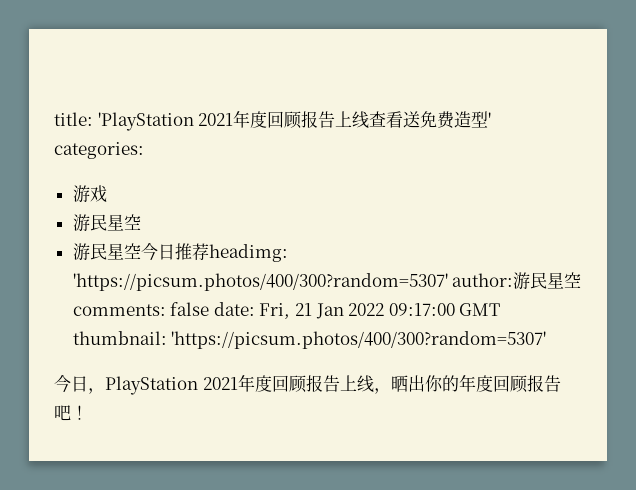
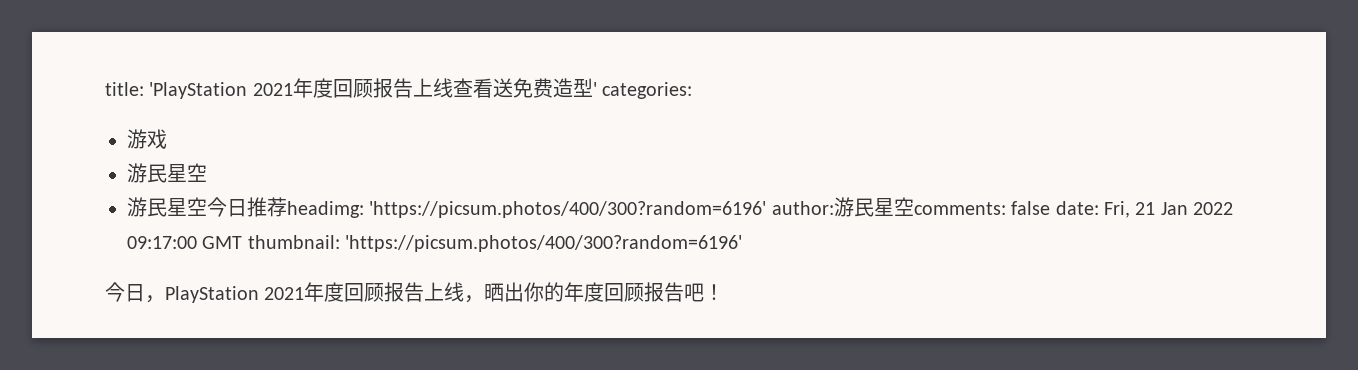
- 游民星空今日推荐headimg: 'https://picsum.photos/400/300?random=5307' author:游民星空comments: false date: Fri, 21 Jan 2022 09:17:00 GMT thumbnail: 'https://picsum.photos/400/300?random=5307'
+ 游民星空今日推荐headimg: 'https://picsum.photos/400/300?random=6196' author:游民星空comments: false date: Fri, 21 Jan 2022 09:17:00 GMT thumbnail: 'https://picsum.photos/400/300?random=6196'

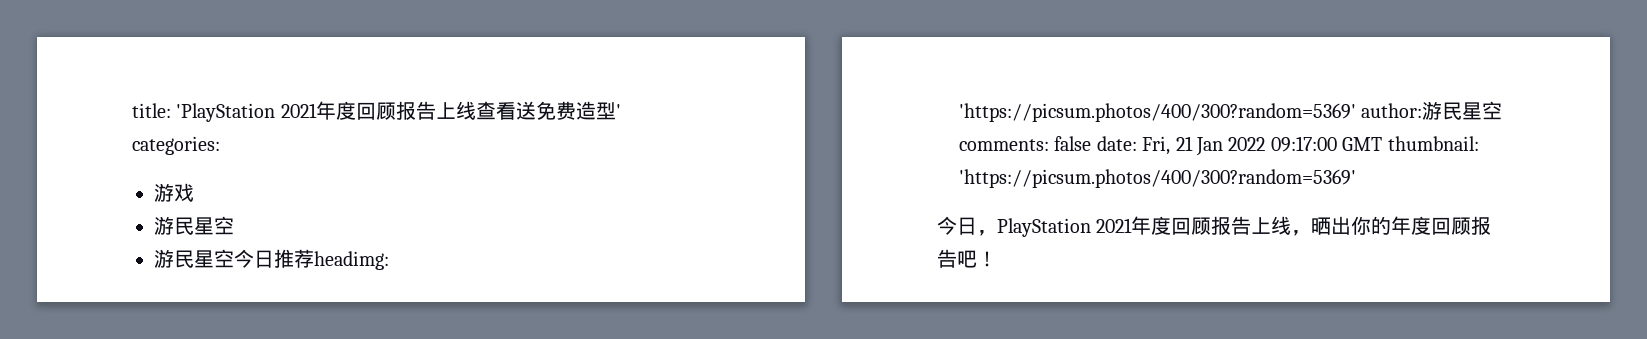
- 游民星空今日推荐headimg: 'https://picsum.photos/400/300?random=6196' author:游民星空comments: false date: Fri, 21 Jan 2022 09:17:00 GMT thumbnail: 'https://picsum.photos/400/300?random=6196'
+ 游民星空今日推荐headimg: 'https://picsum.photos/400/300?random=5369' author:游民星空comments: false date: Fri, 21 Jan 2022 09:17:00 GMT thumbnail: 'https://picsum.photos/400/300?random=5369'

